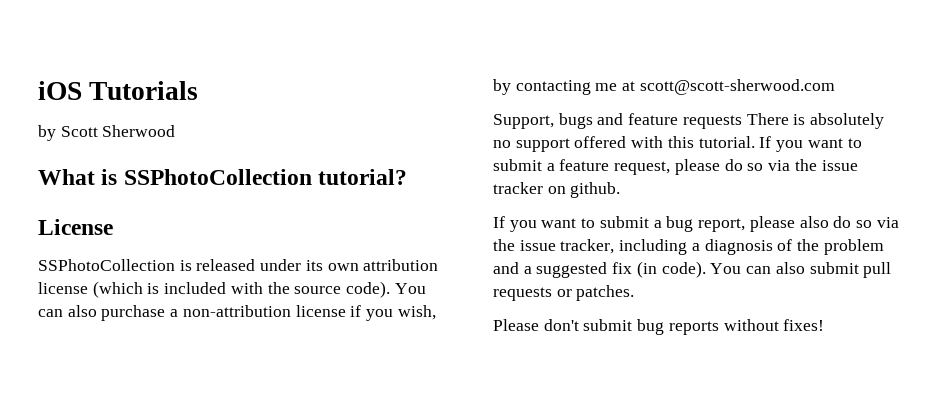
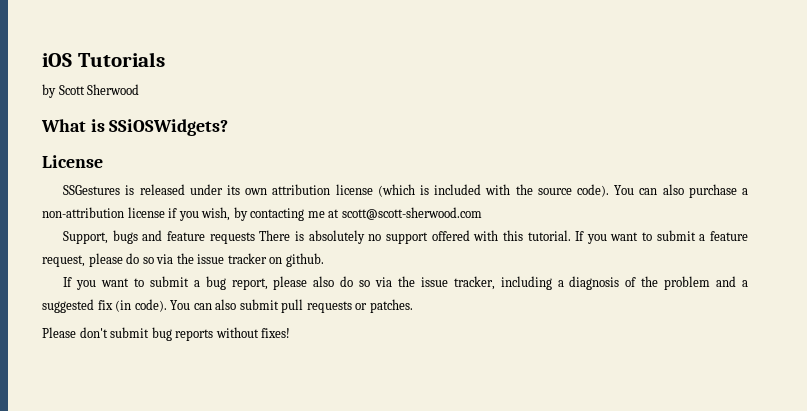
- What is SSPhotoCollection tutorial?
+ What is SSiOSWidgets?
- SSPhotoCollection is released under its own attribution license (which is included with the source code).
+ SSGestures is released under its own attribution license (which is included with the source code).

